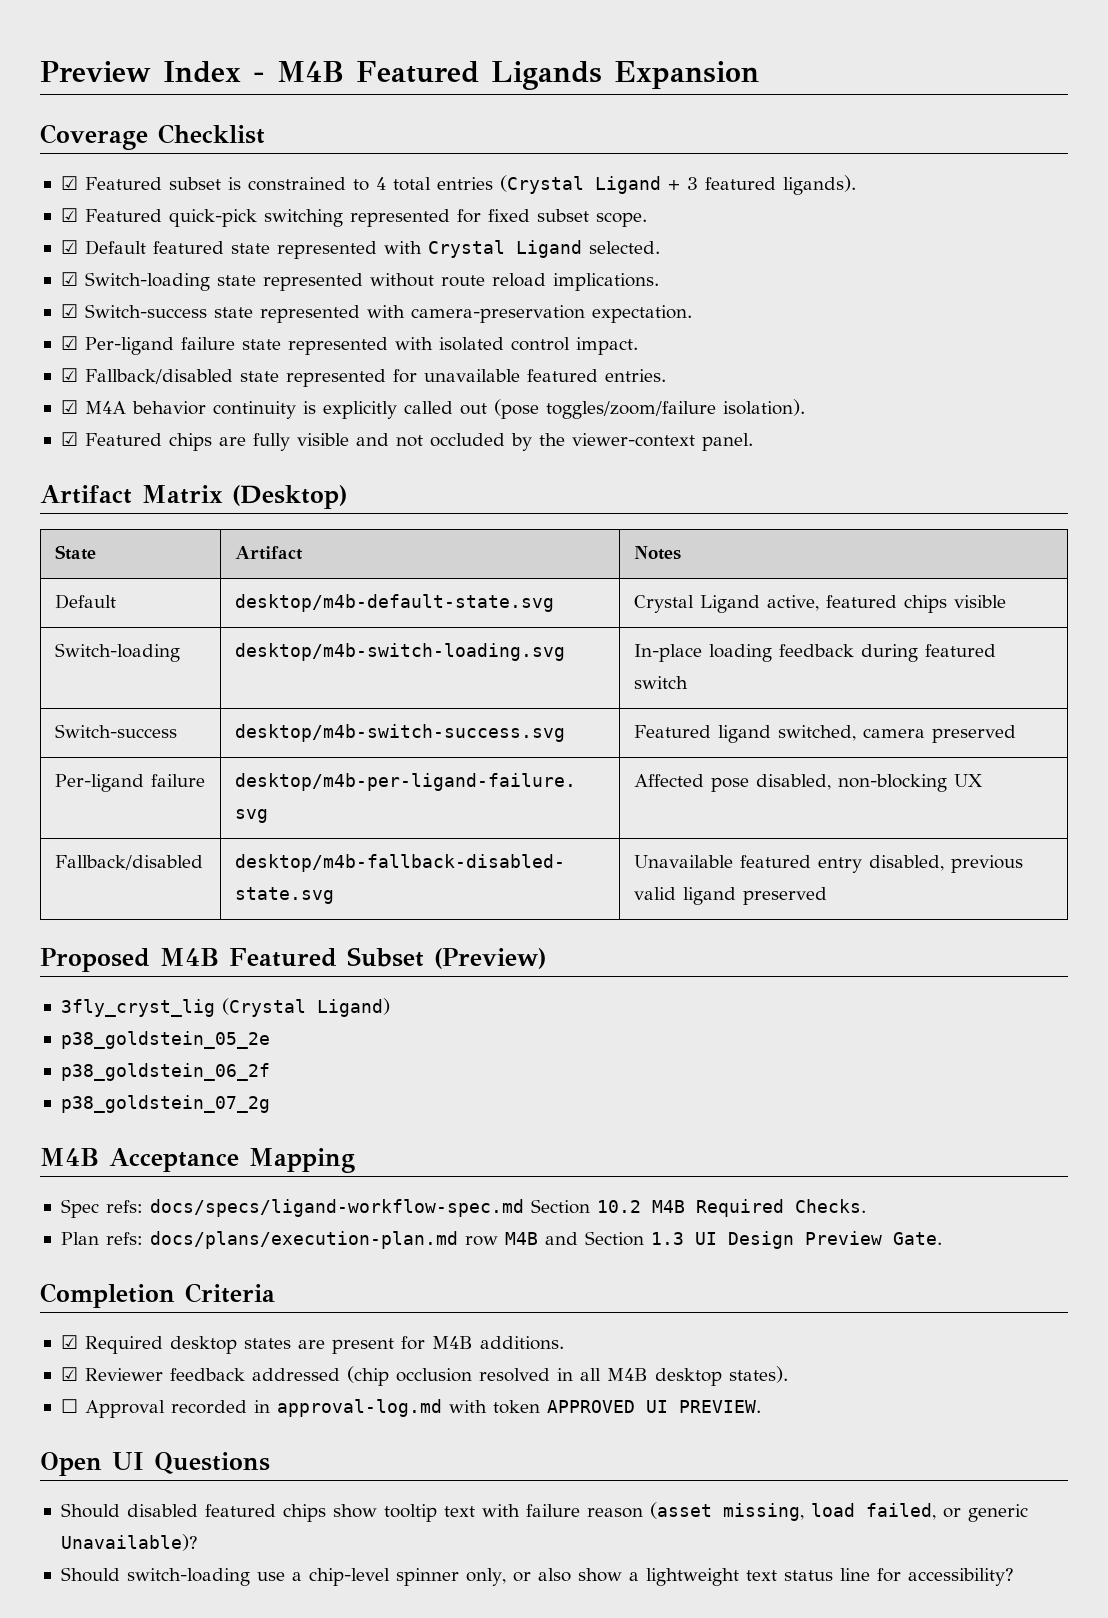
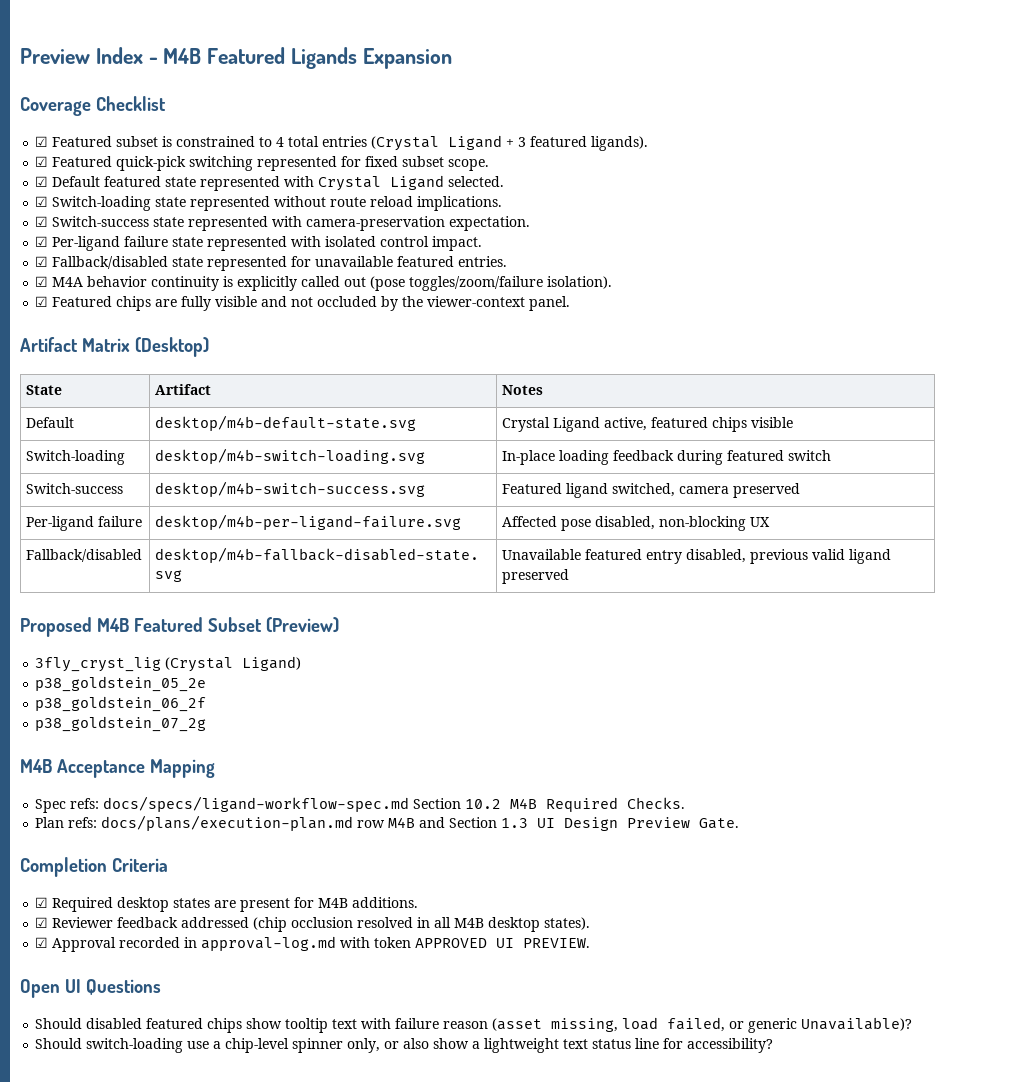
- ☐ Approval recorded in approval-log.md with token APPROVED UI PREVIEW.
+ ☑ Approval recorded in approval-log.md with token APPROVED UI PREVIEW.

